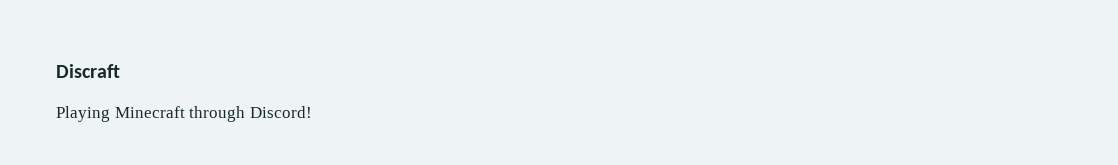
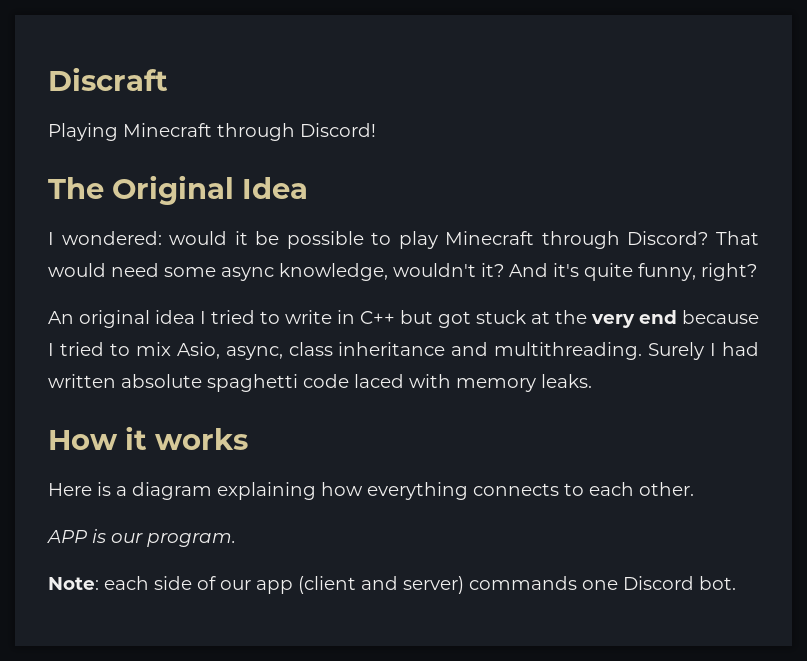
+ The Original Idea
+ I wondered: would it be possible to play Minecraft through Discord? That would need some async knowledge, wouldn't it? And it's quite funny, right?
+ An original idea I tried to write in C++ but got stuck at the very end because I tried to mix Asio, async, class inheritance and multithreading. Surely I had written absolute spaghetti code laced with memory leaks.
+ How it works
+ Here is a diagram explaining how everything connects to each other.
+ APP is our program.
+ Note: each side of our app (client and server) commands one Discord bot.

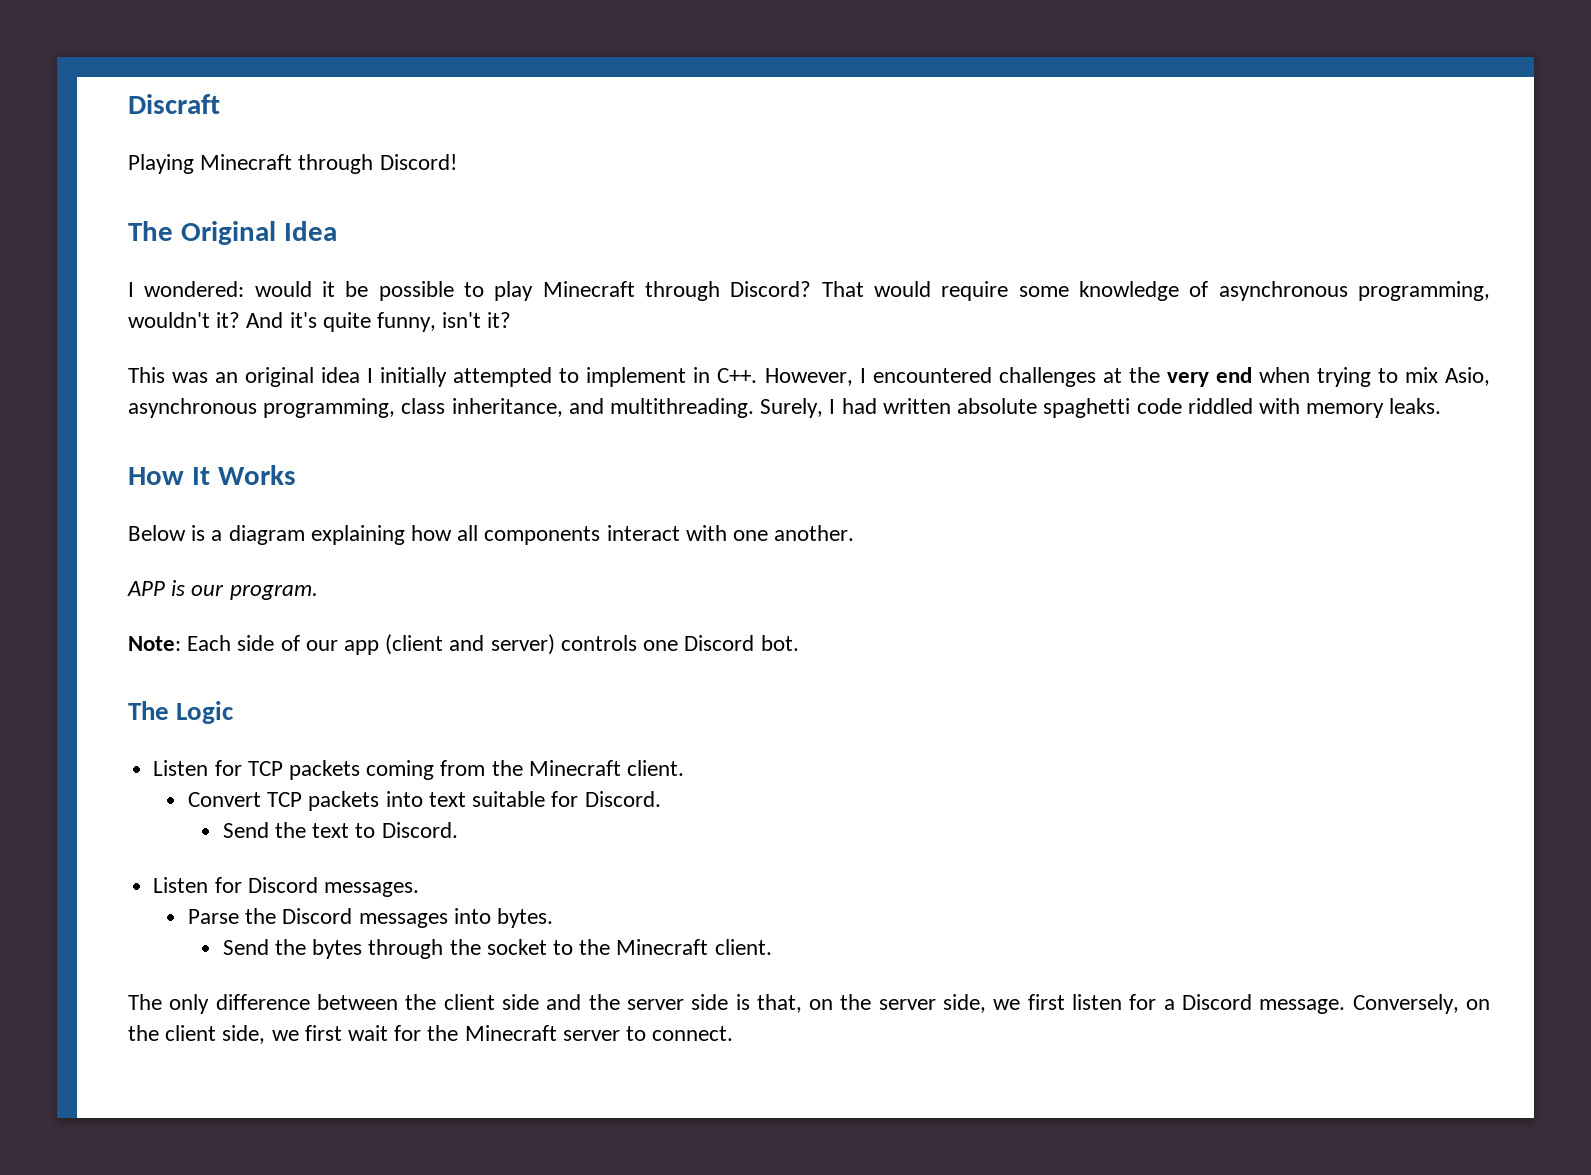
- That would need some async knowledge, wouldn't it?
+ That would require some knowledge of asynchronous programming, wouldn't it?
- And it's quite funny, right?
- An original idea I tried to write in C++ but got stuck at the very end because I tried to mix Asio, async, class inheritance and multithreading.
+ And it's quite funny, isn't it?
+ This was an original idea I initially attempted to implement in C++. However, I encountered challenges at the very end when trying to mix Asio, asynchronous programming, class inheritance, and multithreading.
- Surely I had written absolute spaghetti code laced with memory leaks.
+ Surely, I had written absolute spaghetti code riddled with memory leaks.
- How it works
- Here is a diagram explaining how everything connects to each other.
+ How It Works
+ Below is a diagram explaining how all components interact with one another.
- Note: each side of our app (client and server) commands one Discord bot.
+ Note: Each side of our app (client and server) controls one Discord bot.
+ The Logic
+ Listen for TCP packets coming from the Minecraft client.
+ Convert TCP packets into text suitable for Discord.
+ Send the text to Discord.
+ Listen for Discord messages.
+ Parse the Discord messages into bytes.
+ Send the bytes through the socket to the Minecraft client.
+ The only difference between the client side and the server side is that, on the server side, we first listen for a Discord message. Conversely, on the client side, we first wait for the Minecraft server to connect.

